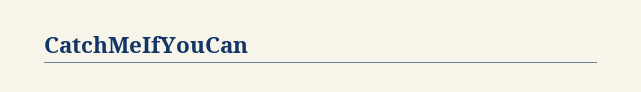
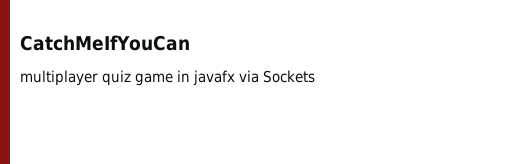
+ multiplayer quiz game in javafx via Sockets

